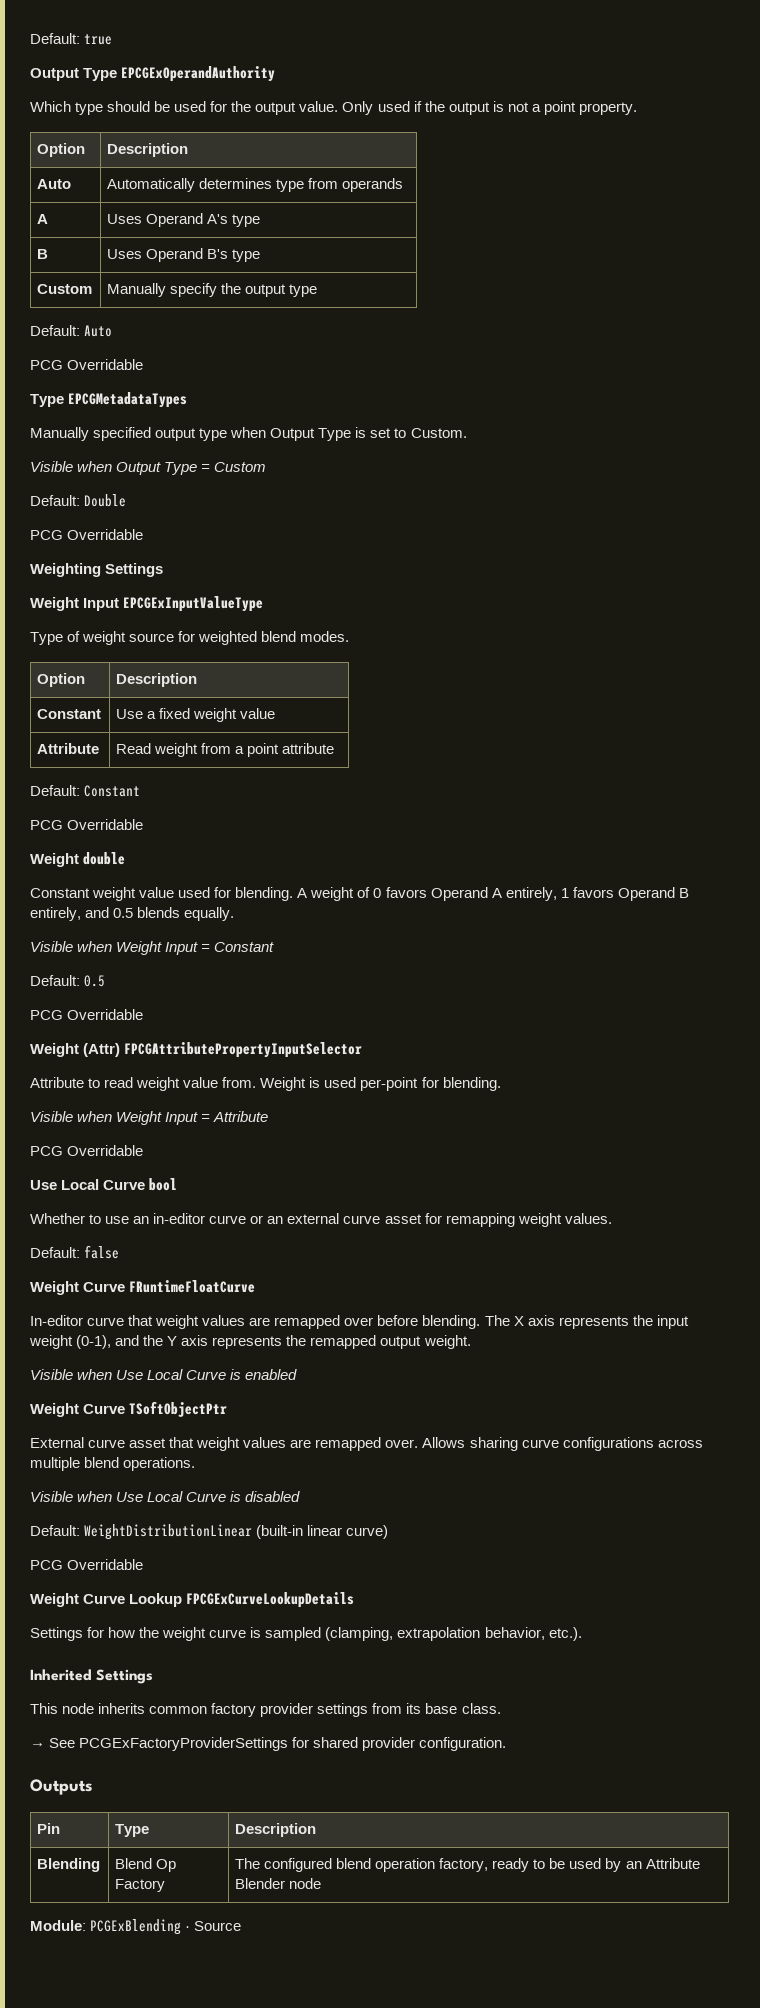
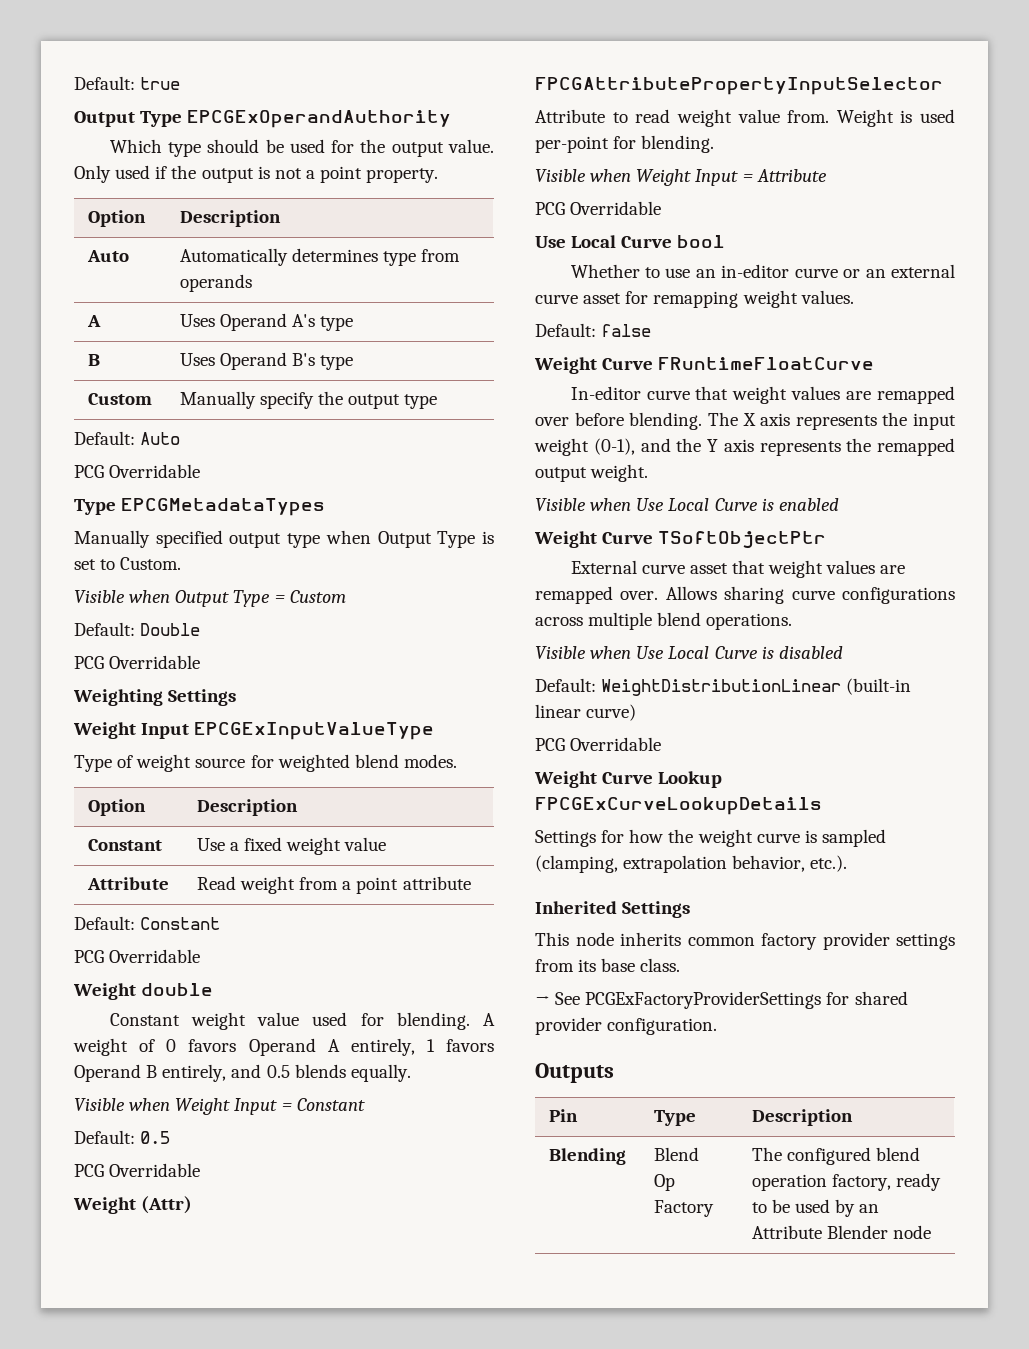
- Module: PCGExBlending · Source

